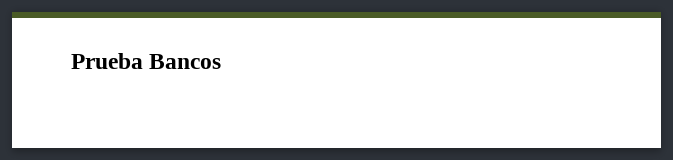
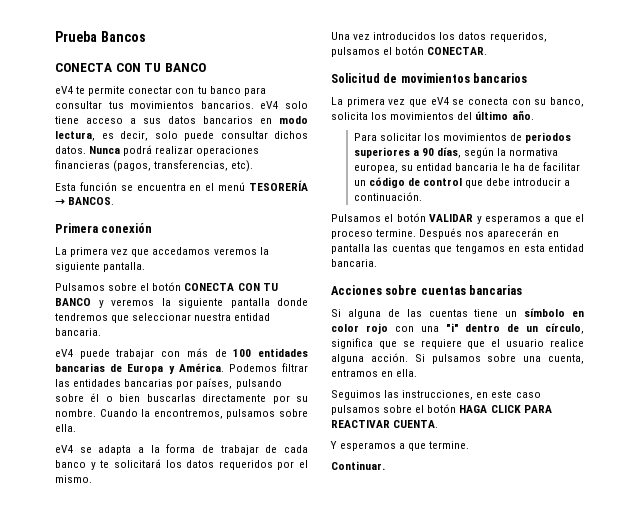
  Prueba Bancos
+ CONECTA CON TU BANCO
+ eV4 te permite conectar con tu banco para consultar tus movimientos bancarios. eV4 solo tiene acceso a sus datos bancarios en modo lectura, es decir, solo puede consultar dichos datos. Nunca podrá realizar operaciones financieras (pagos, transferencias, etc).
+ Esta función se encuentra en el menú TESORERÍA → BANCOS.
+ Primera conexión
+ La primera vez que accedamos veremos la siguiente pantalla.
+ Pulsamos sobre el botón CONECTA CON TU BANCO y veremos la siguiente pantalla donde tendremos que seleccionar nuestra entidad bancaria.
+ eV4 puede trabajar con más de 100 entidades bancarias de Europa y América. Podemos filtrar las entidades bancarias por países, pulsando sobre él o bien buscarlas directamente por su nombre. Cuando la encontremos, pulsamos sobre ella.
+ eV4 se adapta a la forma de trabajar de cada banco y te solicitará los datos requeridos por el mismo.
+ Una vez introducidos los datos requeridos, pulsamos el botón CONECTAR.
+ Solicitud de movimientos bancarios
+ La primera vez que eV4 se conecta con su banco, solicita los movimientos del último año.
+ Para solicitar los movimientos de periodos superiores a 90 días, según la normativa europea, su entidad bancaria le ha de facilitar un código de control que debe introducir a continuación.
+ Pulsamos el botón VALIDAR y esperamos a que el proceso termine. Después nos aparecerán en pantalla las cuentas que tengamos en esta entidad bancaria.
+ Acciones sobre cuentas bancarias
+ Si alguna de las cuentas tiene un símbolo en color rojo con una "i" dentro de un círculo, significa que se requiere que el usuario realice alguna acción. Si pulsamos sobre una cuenta, entramos en ella.
+ Seguimos las instrucciones, en este caso pulsamos sobre el botón HAGA CLICK PARA REACTIVAR CUENTA.
+ Y esperamos a que termine.
+ Continuar.

